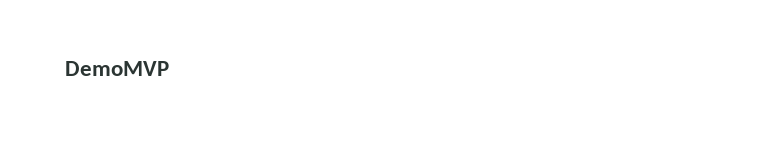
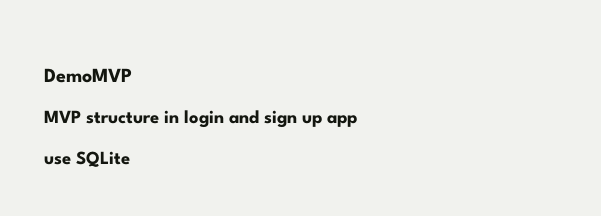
+ MVP structure in login and sign up app
+ use SQLite

